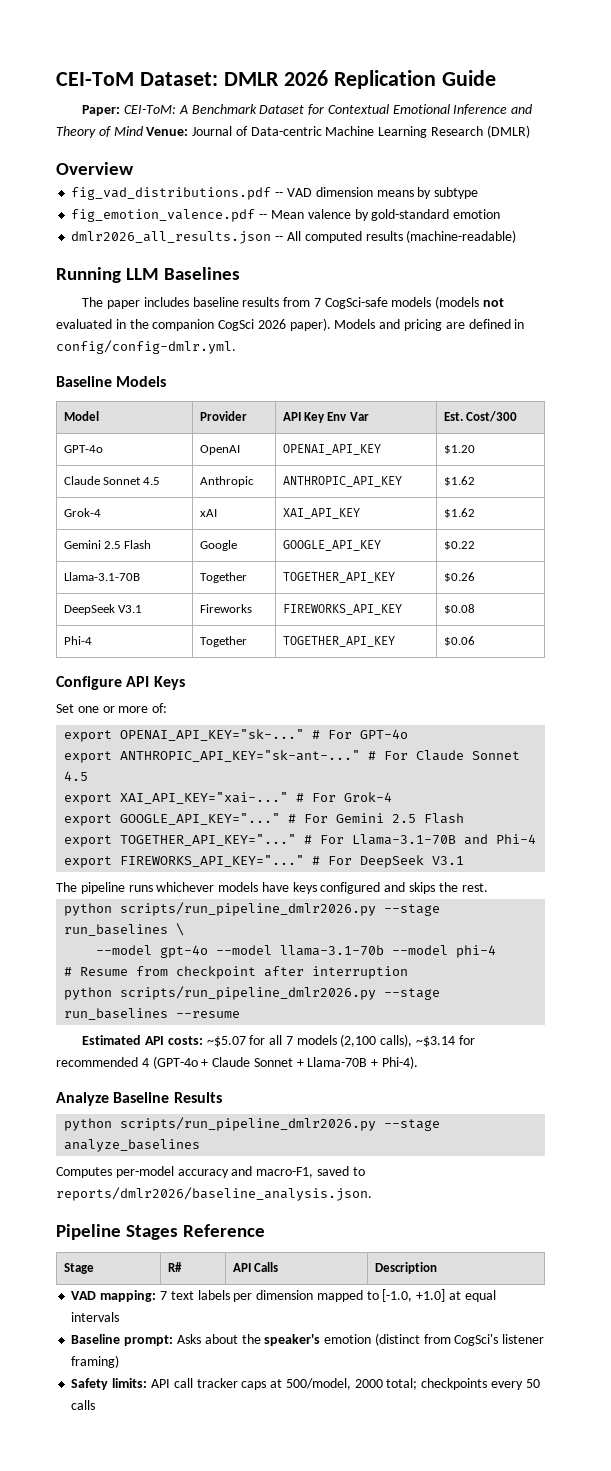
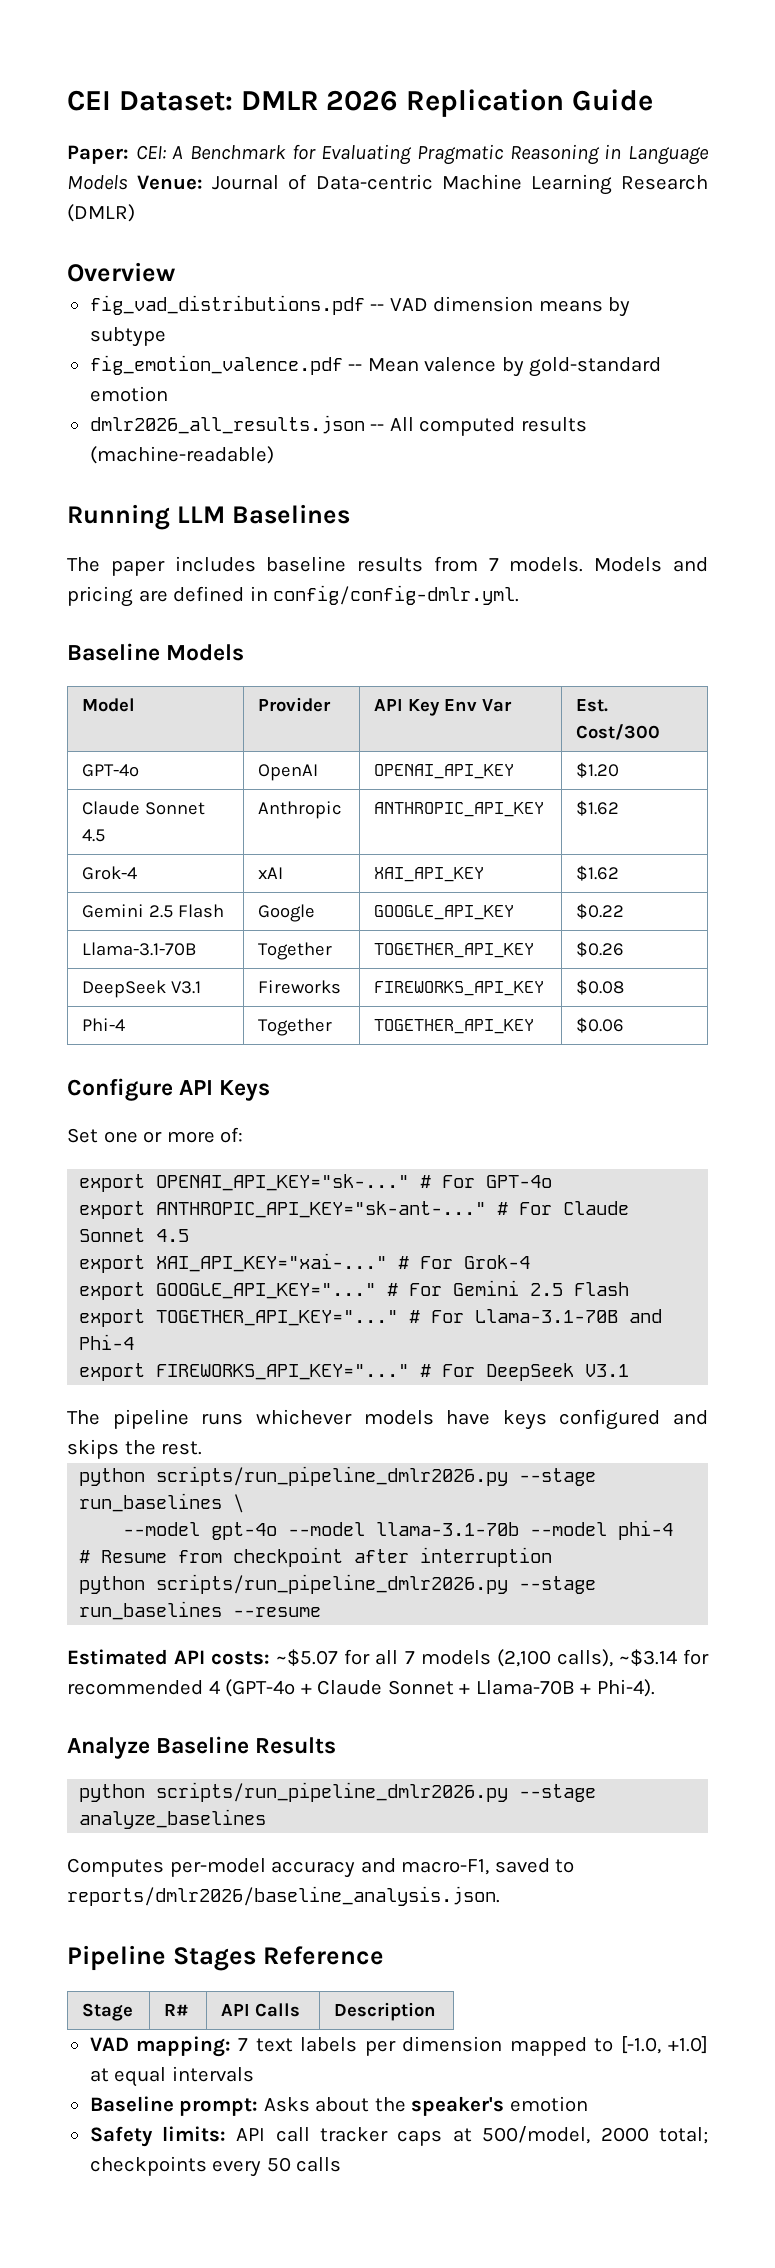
- CEI-ToM Dataset: DMLR 2026 Replication Guide
+ CEI Dataset: DMLR 2026 Replication Guide
- Paper: CEI-ToM: A Benchmark Dataset for Contextual Emotional Inference and Theory of Mind Venue: Journal of Data-centric Machine Learning Research (DMLR)
+ Paper: CEI: A Benchmark for Evaluating Pragmatic Reasoning in Language Models Venue: Journal of Data-centric Machine Learning Research (DMLR)
- The paper includes baseline results from 7 CogSci-safe models (models not evaluated in the companion CogSci 2026 paper).
+ The paper includes baseline results from 7 models.
- Baseline prompt: Asks about the speaker's emotion (distinct from CogSci's listener framing)
+ Baseline prompt: Asks about the speaker's emotion

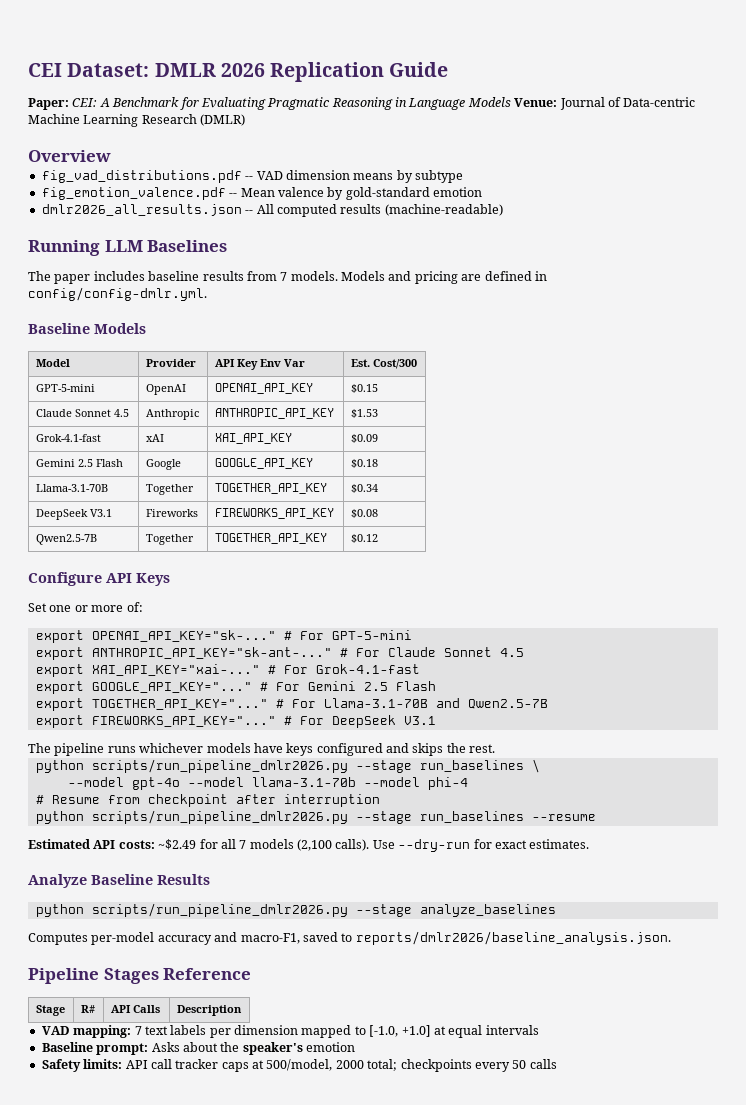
- GPT-4o | OpenAI | OPENAI_API_KEY | $1.20
+ GPT-5-mini | OpenAI | OPENAI_API_KEY | $0.15
- Claude Sonnet 4.5 | Anthropic | ANTHROPIC_API_KEY | $1.62
- Grok-4 | xAI | XAI_API_KEY | $1.62
+ Claude Sonnet 4.5 | Anthropic | ANTHROPIC_API_KEY | $1.53
+ Grok-4.1-fast | xAI | XAI_API_KEY | $0.09
- Gemini 2.5 Flash | Google | GOOGLE_API_KEY | $0.22
+ Gemini 2.5 Flash | Google | GOOGLE_API_KEY | $0.18
- Llama-3.1-70B | Together | TOGETHER_API_KEY | $0.26
+ Llama-3.1-70B | Together | TOGETHER_API_KEY | $0.34
- Phi-4 | Together | TOGETHER_API_KEY | $0.06
+ Qwen2.5-7B | Together | TOGETHER_API_KEY | $0.12
- # For GPT-4o
+ # For GPT-5-mini
- # For Grok-4
+ # For Grok-4.1-fast
- # For Llama-3.1-70B and Phi-4
+ # For Llama-3.1-70B and Qwen2.5-7B
- Estimated API costs: ~$5.07 for all 7 models (2,100 calls), ~$3.14 for recommended 4 (GPT-4o + Claude Sonnet + Llama-70B + Phi-4).
+ Estimated API costs: ~$2.49 for all 7 models (2,100 calls). Use --dry-run for exact estimates.

